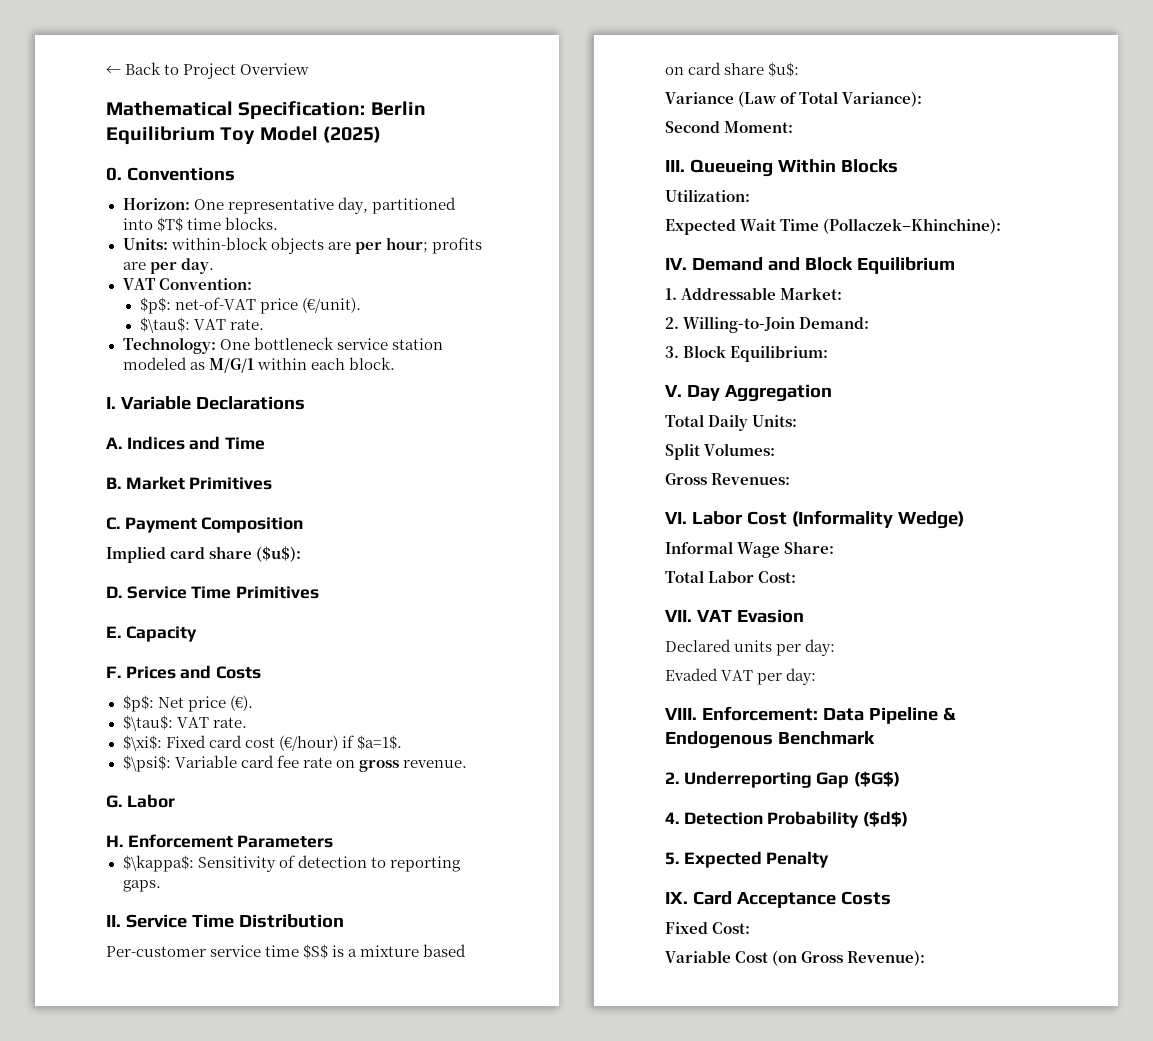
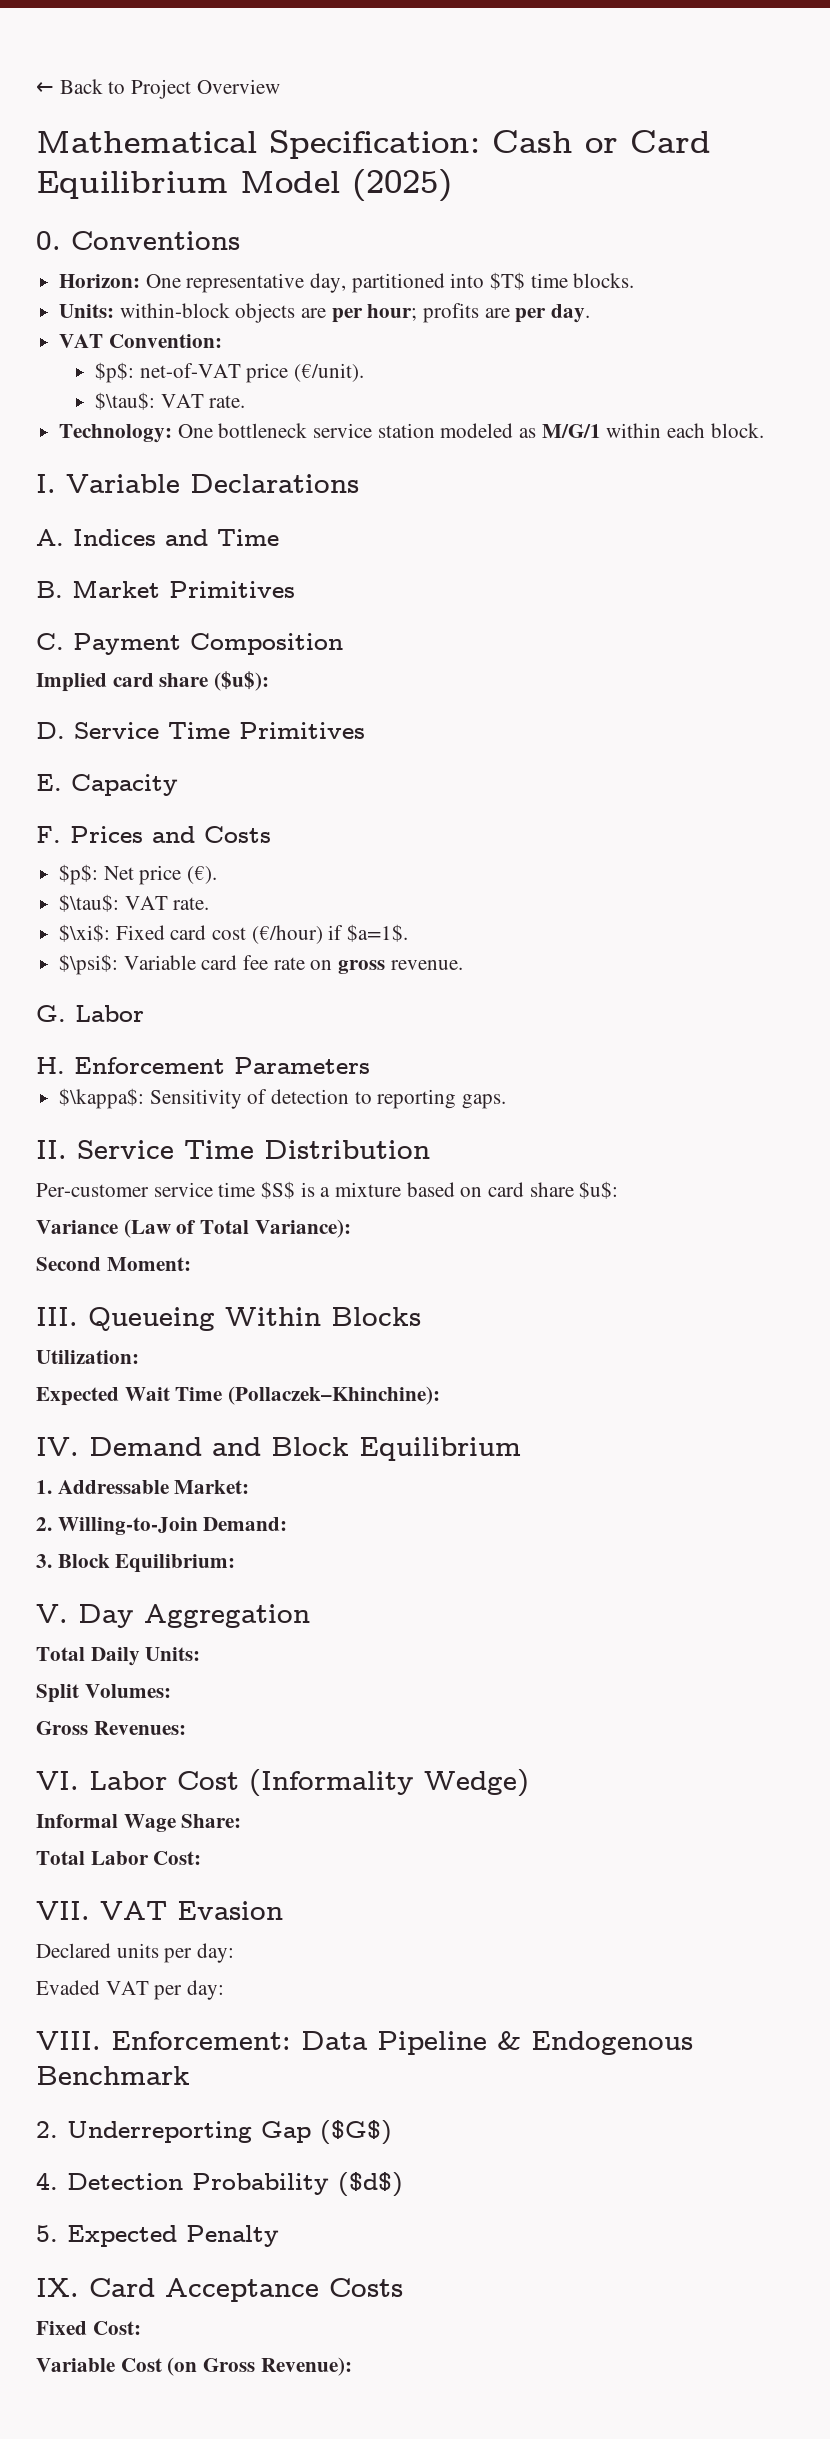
- Mathematical Specification: Berlin Equilibrium Toy Model (2025)
+ Mathematical Specification: Cash or Card Equilibrium Model (2025)

